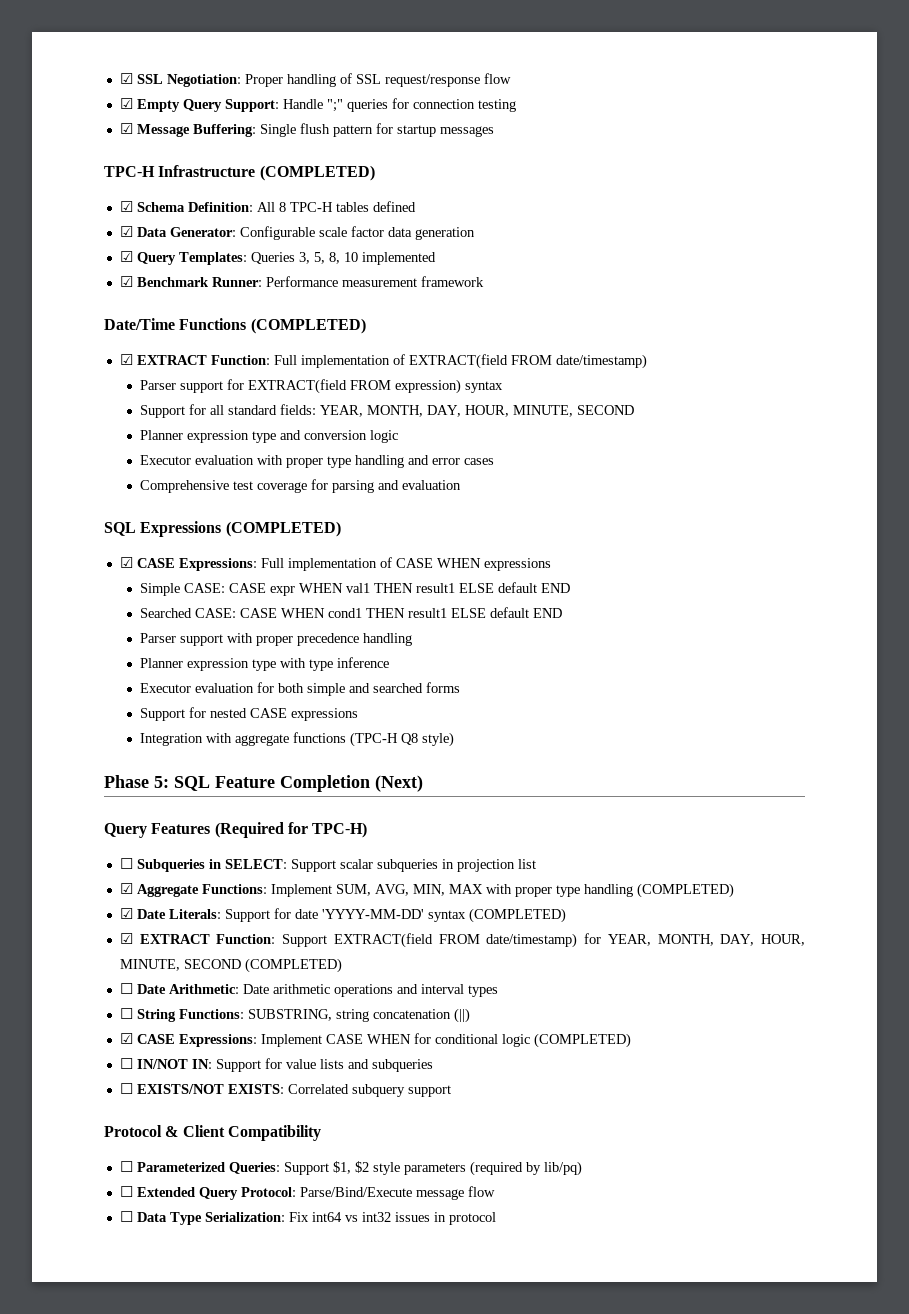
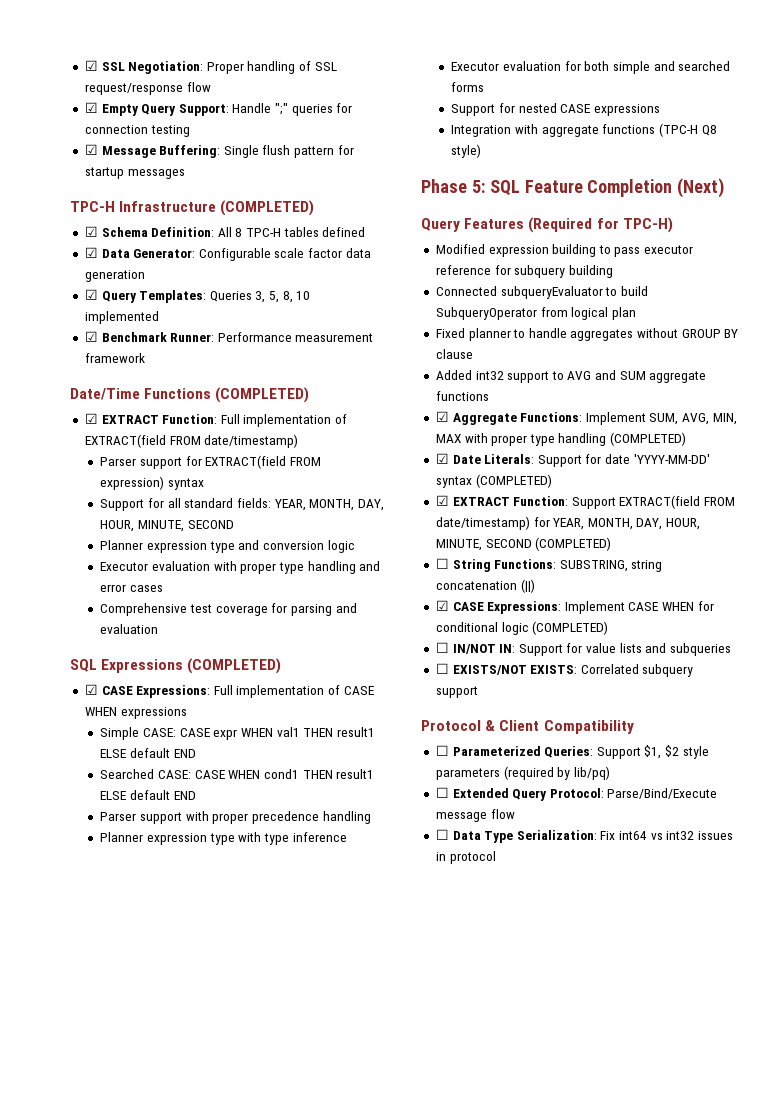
- ☐ Subqueries in SELECT: Support scalar subqueries in projection list
+ Modified expression building to pass executor reference for subquery building
+ Connected subqueryEvaluator to build SubqueryOperator from logical plan
+ Fixed planner to handle aggregates without GROUP BY clause
+ Added int32 support to AVG and SUM aggregate functions
- ☐ Date Arithmetic: Date arithmetic operations and interval types

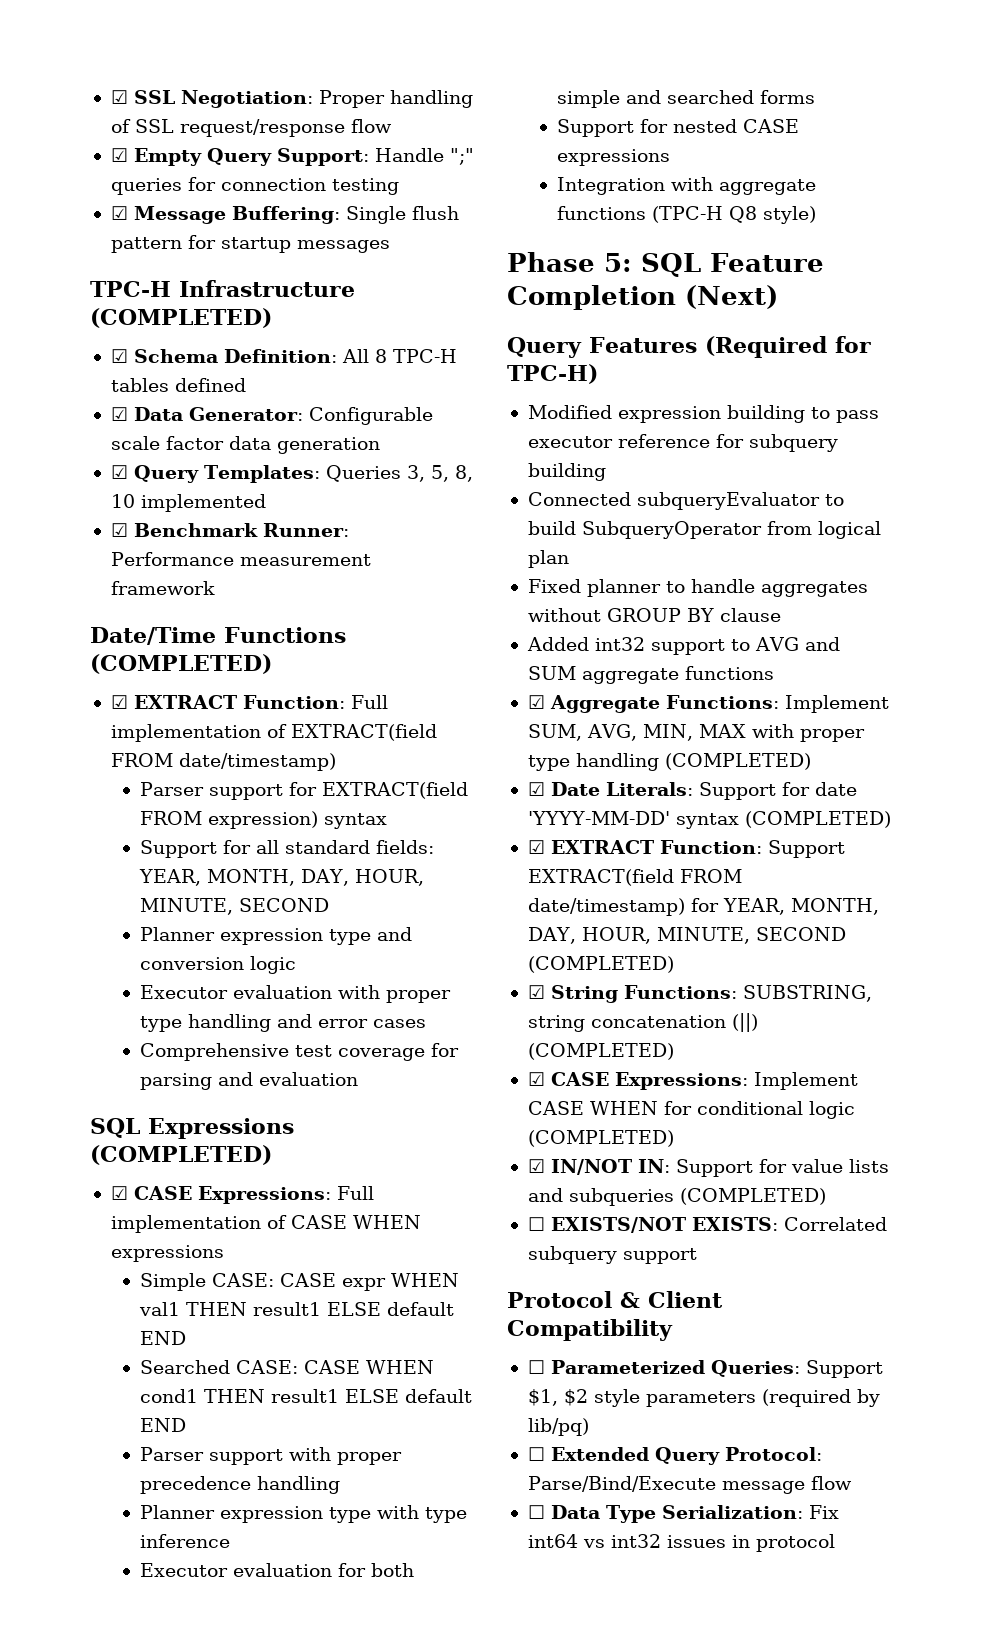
- ☐ String Functions: SUBSTRING, string concatenation (||)
+ ☑ String Functions: SUBSTRING, string concatenation (||) (COMPLETED)
- ☐ IN/NOT IN: Support for value lists and subqueries
+ ☑ IN/NOT IN: Support for value lists and subqueries (COMPLETED)

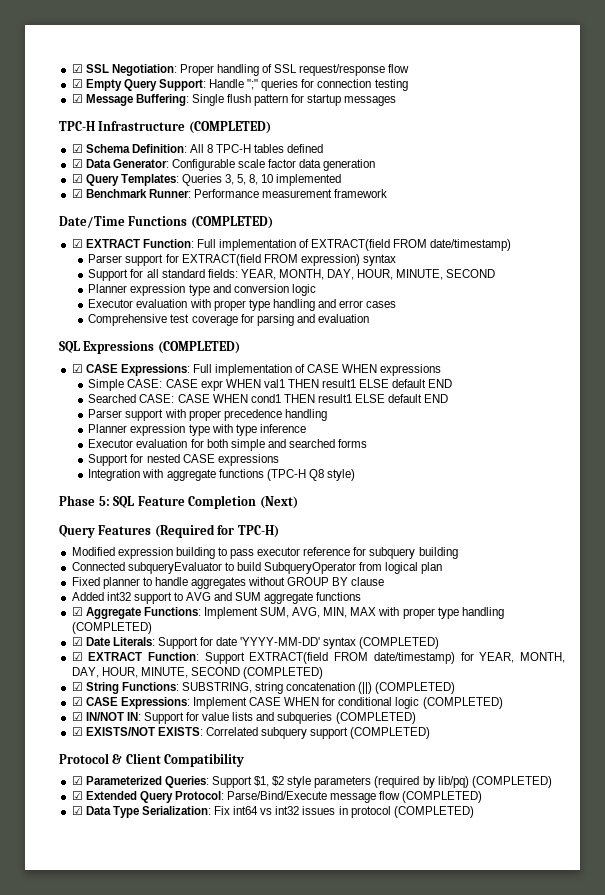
- ☐ EXISTS/NOT EXISTS: Correlated subquery support
+ ☑ EXISTS/NOT EXISTS: Correlated subquery support (COMPLETED)
- ☐ Parameterized Queries: Support $1, $2 style parameters (required by lib/pq)
- ☐ Extended Query Protocol: Parse/Bind/Execute message flow
- ☐ Data Type Serialization: Fix int64 vs int32 issues in protocol
+ ☑ Parameterized Queries: Support $1, $2 style parameters (required by lib/pq) (COMPLETED)
+ ☑ Extended Query Protocol: Parse/Bind/Execute message flow (COMPLETED)
+ ☑ Data Type Serialization: Fix int64 vs int32 issues in protocol (COMPLETED)

